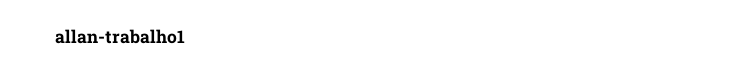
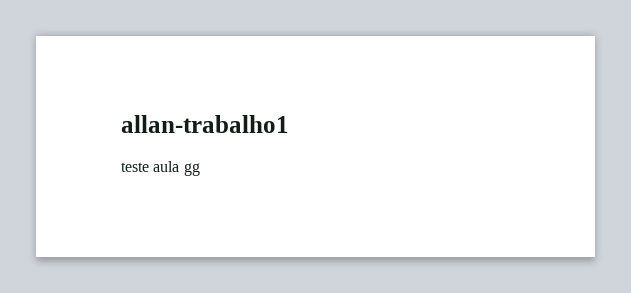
+ teste aula gg

